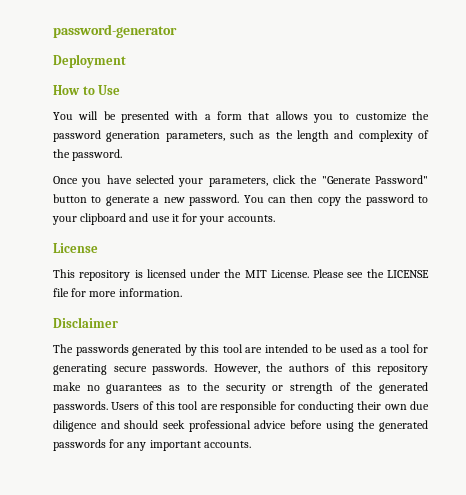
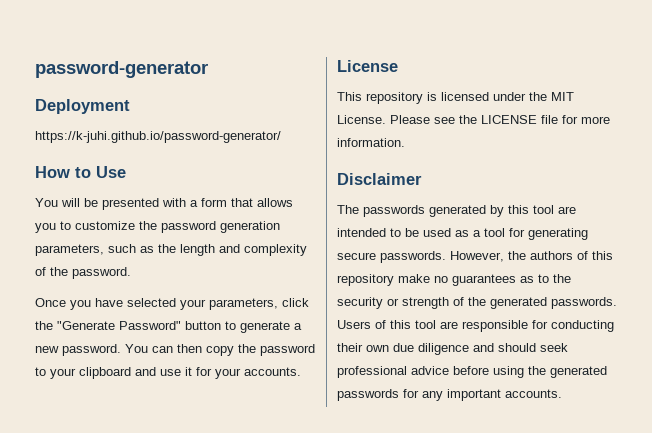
+ https://k-juhi.github.io/password-generator/

